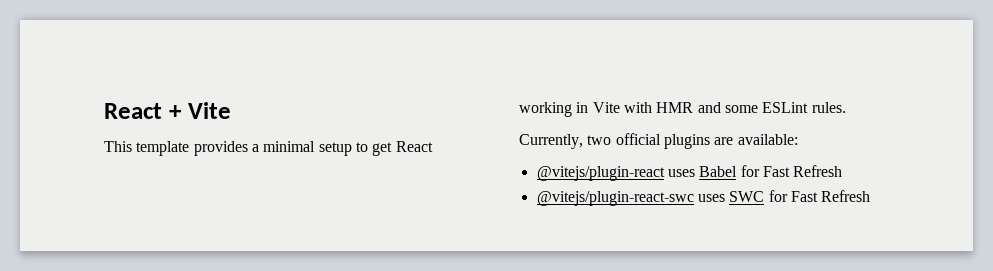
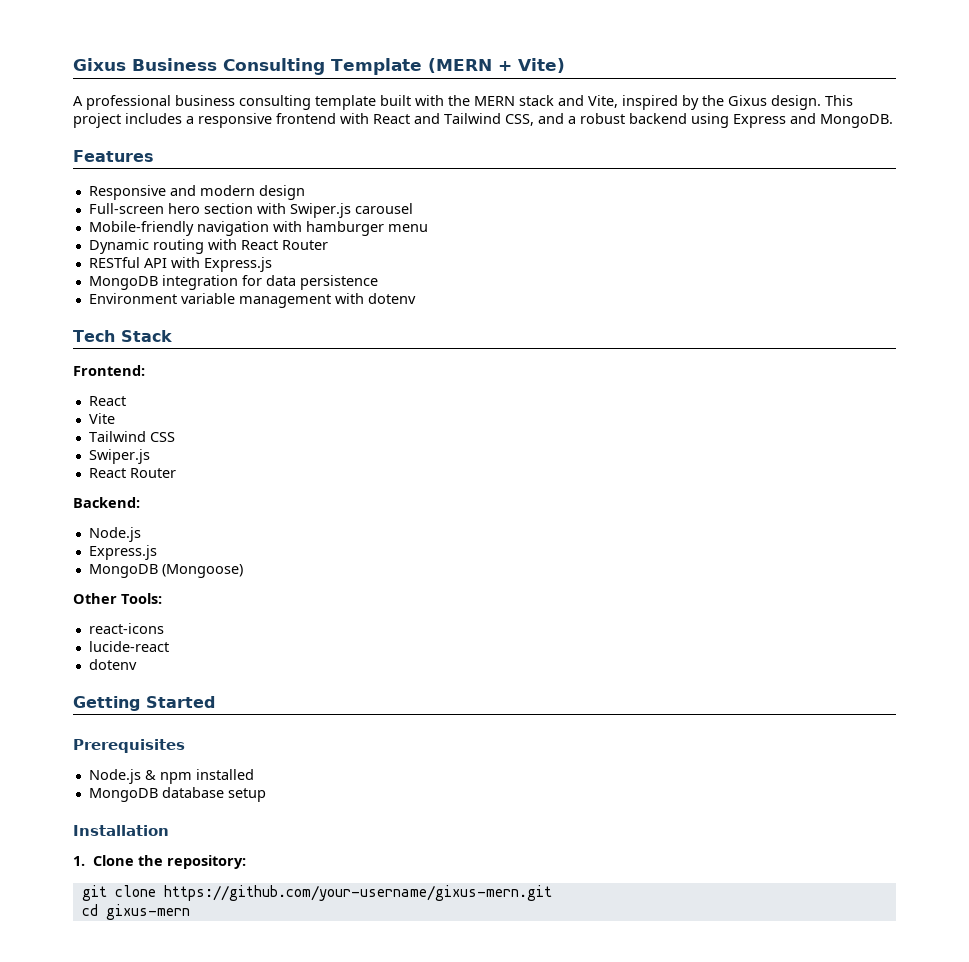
- React + Vite
- This template provides a minimal setup to get React working in Vite with HMR and some ESLint rules.
- Currently, two official plugins are available:
- @vitejs/plugin-react uses Babel for Fast Refresh
- @vitejs/plugin-react-swc uses SWC for Fast Refresh
+ Gixus Business Consulting Template (MERN + Vite)
+ A professional business consulting template built with the MERN stack and Vite, inspired by the Gixus design. This project includes a responsive frontend with React and Tailwind CSS, and a robust backend using Express and MongoDB.
+ Features
+ Responsive and modern design
+ Full-screen hero section with Swiper.js carousel
+ Mobile-friendly navigation with hamburger menu
+ Dynamic routing with React Router
+ RESTful API with Express.js
+ MongoDB integration for data persistence
+ Environment variable management with dotenv
+ Tech Stack
+ Frontend:
+ React
+ Vite
+ Tailwind CSS
+ Swiper.js
+ React Router
+ Backend:
+ Node.js
+ Express.js
+ MongoDB (Mongoose)
+ Other Tools:
+ react-icons
+ lucide-react
+ dotenv
+ Getting Started
+ Prerequisites
+ Node.js & npm installed
+ MongoDB database setup
+ Installation
+ 1. Clone the repository:
+ git clone https://github.com/your-username/gixus-mern.git
+ cd gixus-mern

